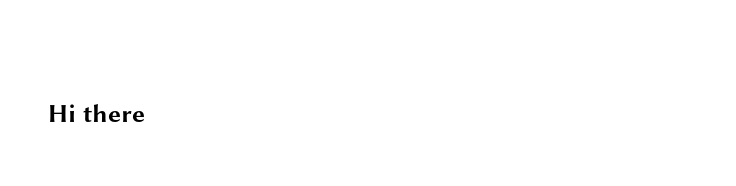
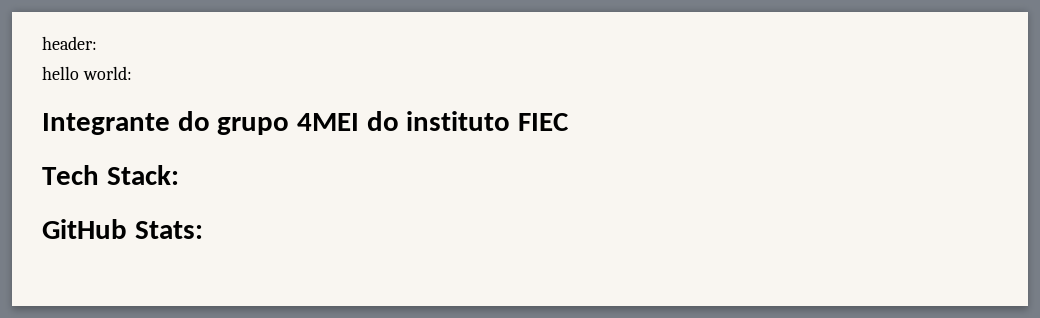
- Hi there
+ header:
+ hello world:
+ Integrante do grupo 4MEI do instituto FIEC
+ Tech Stack:
+ GitHub Stats:

